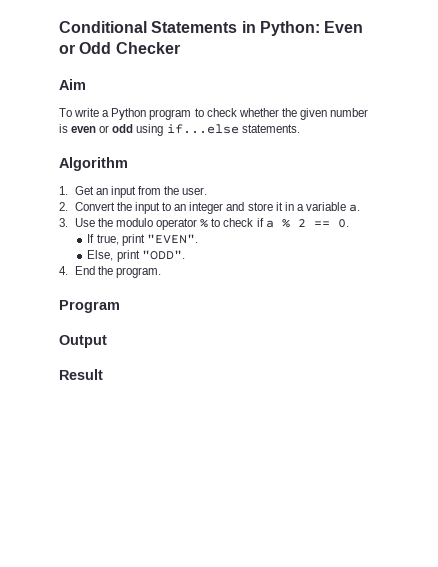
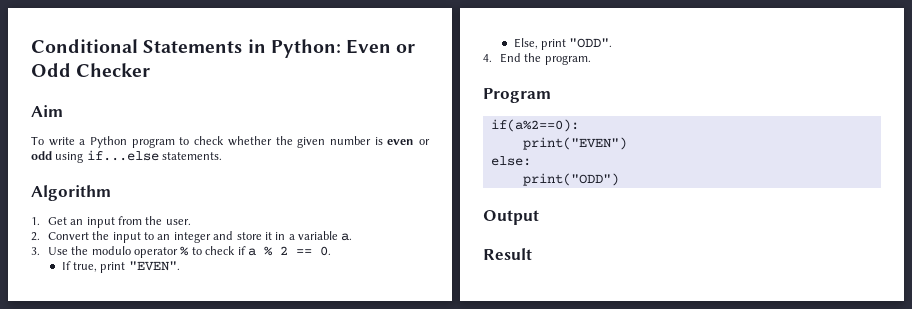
+ if(a%2==0):
+ print("EVEN")
+ else:
+ print("ODD")

